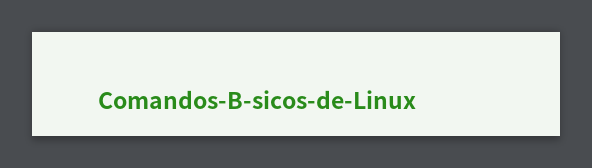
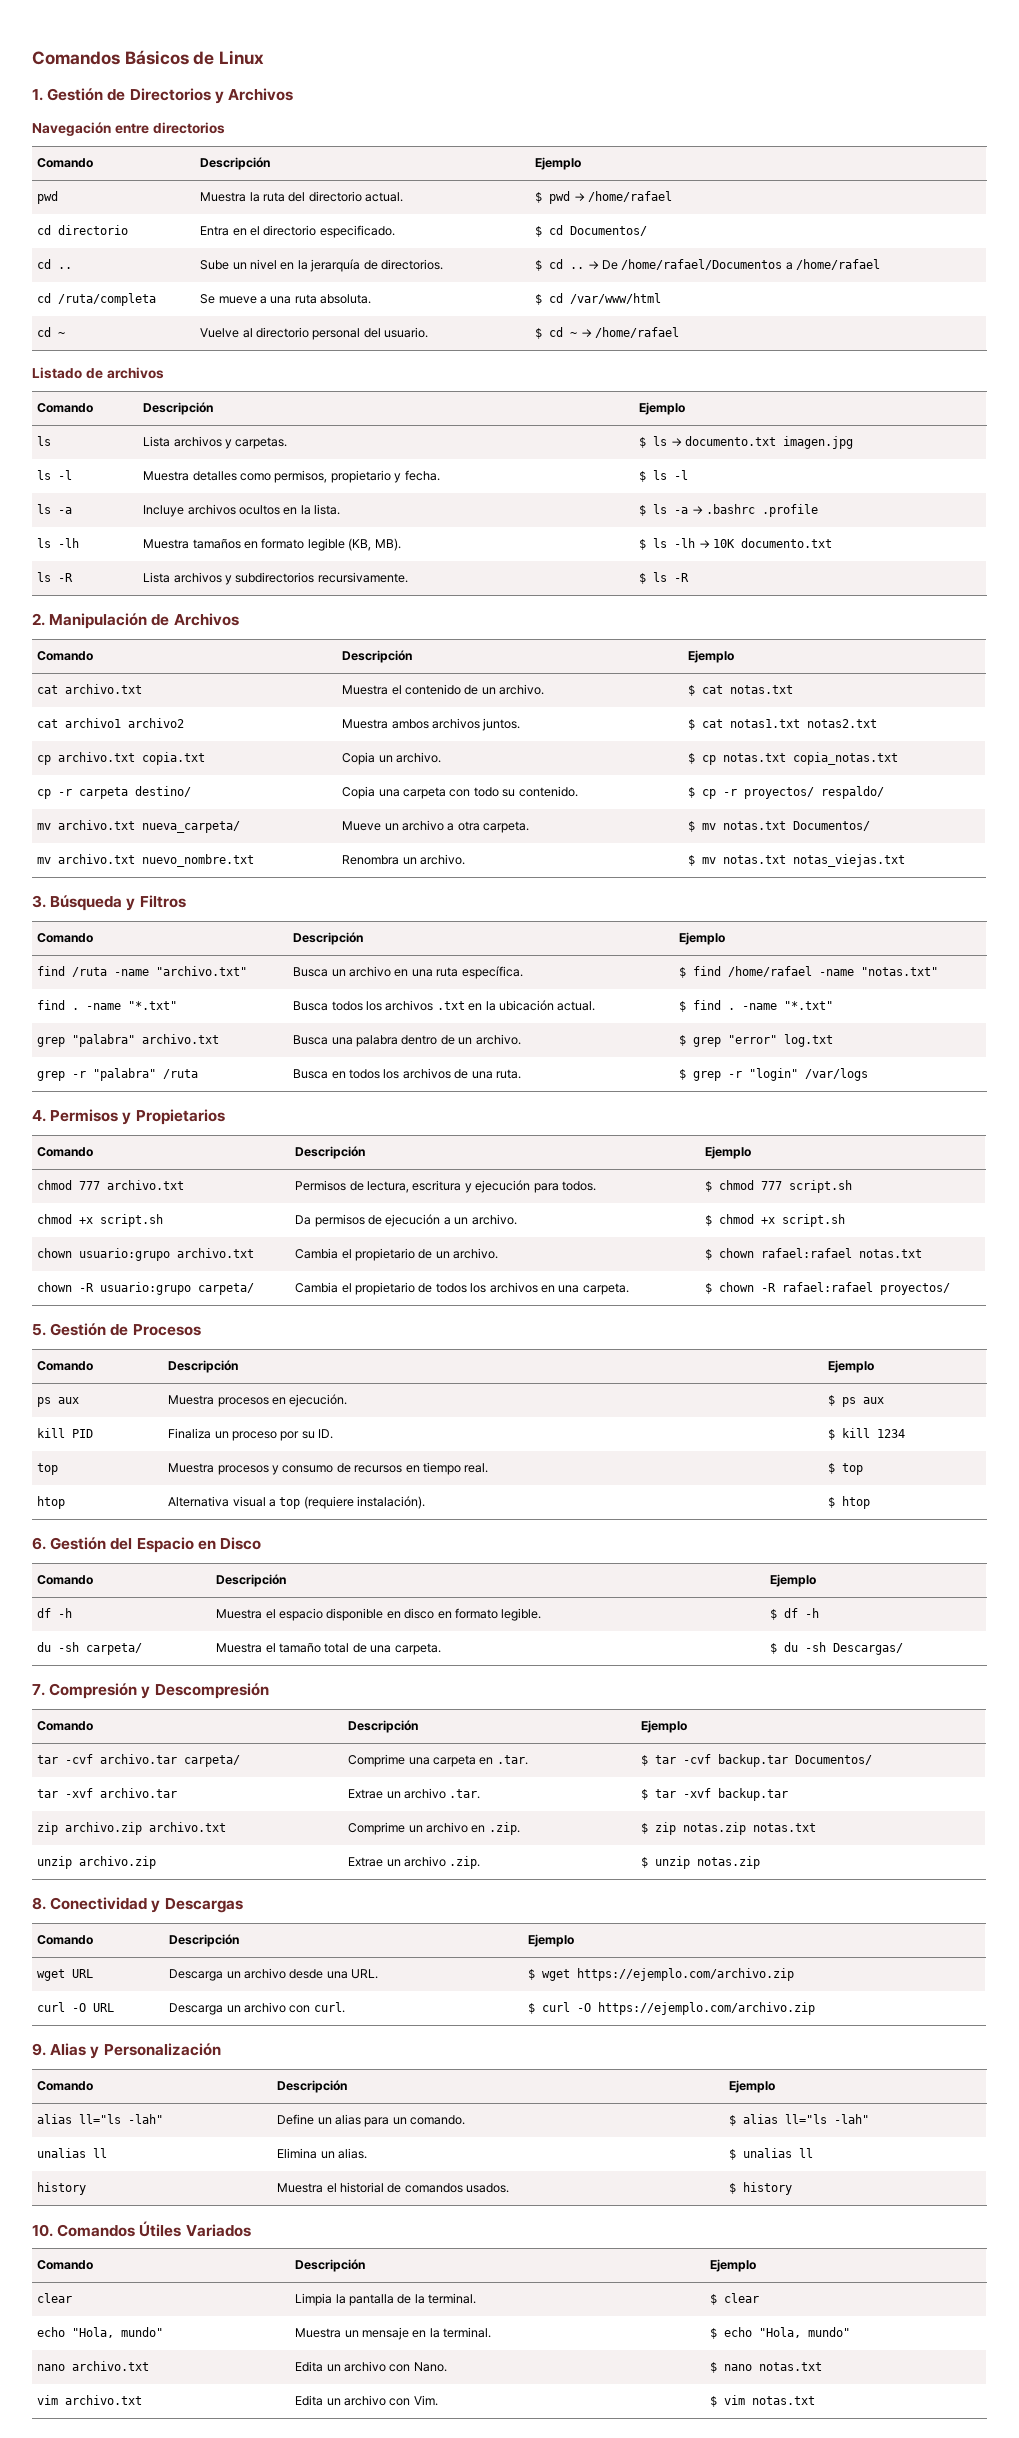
- Comandos-B-sicos-de-Linux
+ Comandos Básicos de Linux
+ 1. Gestión de Directorios y Archivos
+ Navegación entre directorios
+ Comando | Descripción | Ejemplo
+ pwd | Muestra la ruta del directorio actual. | $ pwd → /home/rafael
+ cd directorio | Entra en el directorio especificado. | $ cd Documentos/
+ cd .. | Sube un nivel en la jerarquía de directorios. | $ cd .. → De /home/rafael/Documentos a /home/rafael
+ cd /ruta/completa | Se mueve a una ruta absoluta. | $ cd /var/www/html
+ cd ~ | Vuelve al directorio personal del usuario. | $ cd ~ → /home/rafael
+ Listado de archivos
+ Comando | Descripción | Ejemplo
+ ls | Lista archivos y carpetas. | $ ls → documento.txt imagen.jpg
+ ls -l | Muestra detalles como permisos, propietario y fecha. | $ ls -l
+ ls -a | Incluye archivos ocultos en la lista. | $ ls -a → .bashrc .profile
+ ls -lh | Muestra tamaños en formato legible (KB, MB). | $ ls -lh → 10K documento.txt
+ ls -R | Lista archivos y subdirectorios recursivamente. | $ ls -R
+ 2. Manipulación de Archivos
+ Comando | Descripción | Ejemplo
+ cat archivo.txt | Muestra el contenido de un archivo. | $ cat notas.txt
+ cat archivo1 archivo2 | Muestra ambos archivos juntos. | $ cat notas1.txt notas2.txt
+ cp archivo.txt copia.txt | Copia un archivo. | $ cp notas.txt copia_notas.txt
+ cp -r carpeta destino/ | Copia una carpeta con todo su contenido. | $ cp -r proyectos/ respaldo/
+ mv archivo.txt nueva_carpeta/ | Mueve un archivo a otra carpeta. | $ mv notas.txt Documentos/
+ mv archivo.txt nuevo_nombre.txt | Renombra un archivo. | $ mv notas.txt notas_viejas.txt
+ 3. Búsqueda y Filtros
+ Comando | Descripción | Ejemplo
+ find /ruta -name "archivo.txt" | Busca un archivo en una ruta específica. | $ find /home/rafael -name "notas.txt"
+ find . -name "*.txt" | Busca todos los archivos .txt en la ubicación actual. | $ find . -name "*.txt"
+ grep "palabra" archivo.txt | Busca una palabra dentro de un archivo. | $ grep "error" log.txt
+ grep -r "palabra" /ruta | Busca en todos los archivos de una ruta. | $ grep -r "login" /var/logs
+ 4. Permisos y Propietarios
+ Comando | Descripción | Ejemplo
+ chmod 777 archivo.txt | Permisos de lectura, escritura y ejecución para todos. | $ chmod 777 script.sh
+ chmod +x script.sh | Da permisos de ejecución a un archivo. | $ chmod +x script.sh
+ chown usuario:grupo archivo.txt | Cambia el propietario de un archivo. | $ chown rafael:rafael notas.txt
+ chown -R usuario:grupo carpeta/ | Cambia el propietario de todos los archivos en una carpeta. | $ chown -R rafael:rafael proyectos/
+ 5. Gestión de Procesos
+ Comando | Descripción | Ejemplo
+ ps aux | Muestra procesos en ejecución. | $ ps aux
+ kill PID | Finaliza un proceso por su ID. | $ kill 1234
+ top | Muestra procesos y consumo de recursos en tiempo real. | $ top
+ htop | Alternativa visual a top (requiere instalación). | $ htop
+ 6. Gestión del Espacio en Disco
+ Comando | Descripción | Ejemplo
+ df -h | Muestra el espacio disponible en disco en formato legible. | $ df -h
+ du -sh carpeta/ | Muestra el tamaño total de una carpeta. | $ du -sh Descargas/
+ 7. Compresión y Descompresión
+ Comando | Descripción | Ejemplo
+ tar -cvf archivo.tar carpeta/ | Comprime una carpeta en .tar. | $ tar -cvf backup.tar Documentos/
+ tar -xvf archivo.tar | Extrae un archivo .tar. | $ tar -xvf backup.tar
+ zip archivo.zip archivo.txt | Comprime un archivo en .zip. | $ zip notas.zip notas.txt
+ unzip archivo.zip | Extrae un archivo .zip. | $ unzip notas.zip
+ 8. Conectividad y Descargas
+ Comando | Descripción | Ejemplo
+ wget URL | Descarga un archivo desde una URL. | $ wget https://ejemplo.com/archivo.zip
+ curl -O URL | Descarga un archivo con curl. | $ curl -O https://ejemplo.com/archivo.zip
+ 9. Alias y Personalización
+ Comando | Descripción | Ejemplo
+ alias ll="ls -lah" | Define un alias para un comando. | $ alias ll="ls -lah"
+ unalias ll | Elimina un alias. | $ unalias ll
+ history | Muestra el historial de comandos usados. | $ history
+ 10. Comandos Útiles Variados
+ Comando | Descripción | Ejemplo
+ clear | Limpia la pantalla de la terminal. | $ clear
+ echo "Hola, mundo" | Muestra un mensaje en la terminal. | $ echo "Hola, mundo"
+ nano archivo.txt | Edita un archivo con Nano. | $ nano notas.txt
+ vim archivo.txt | Edita un archivo con Vim. | $ vim notas.txt

